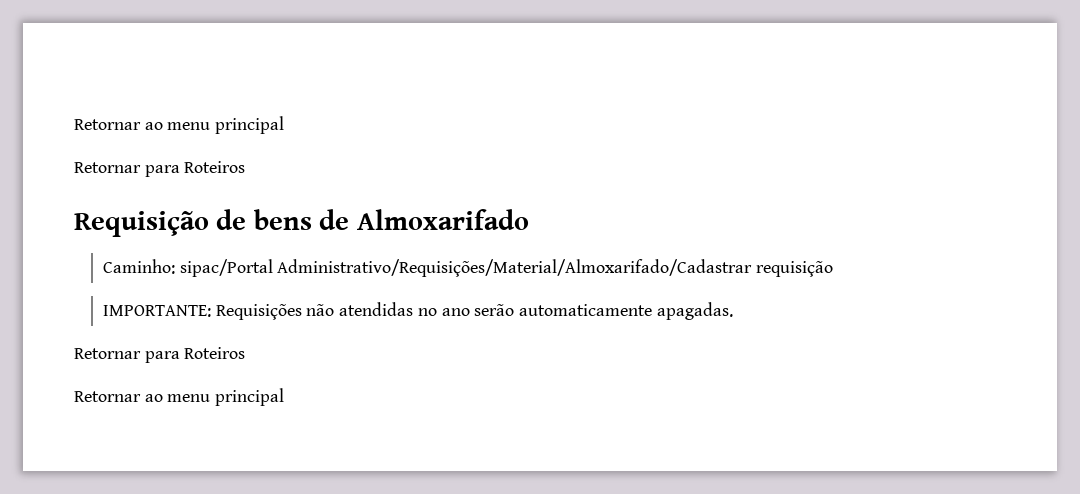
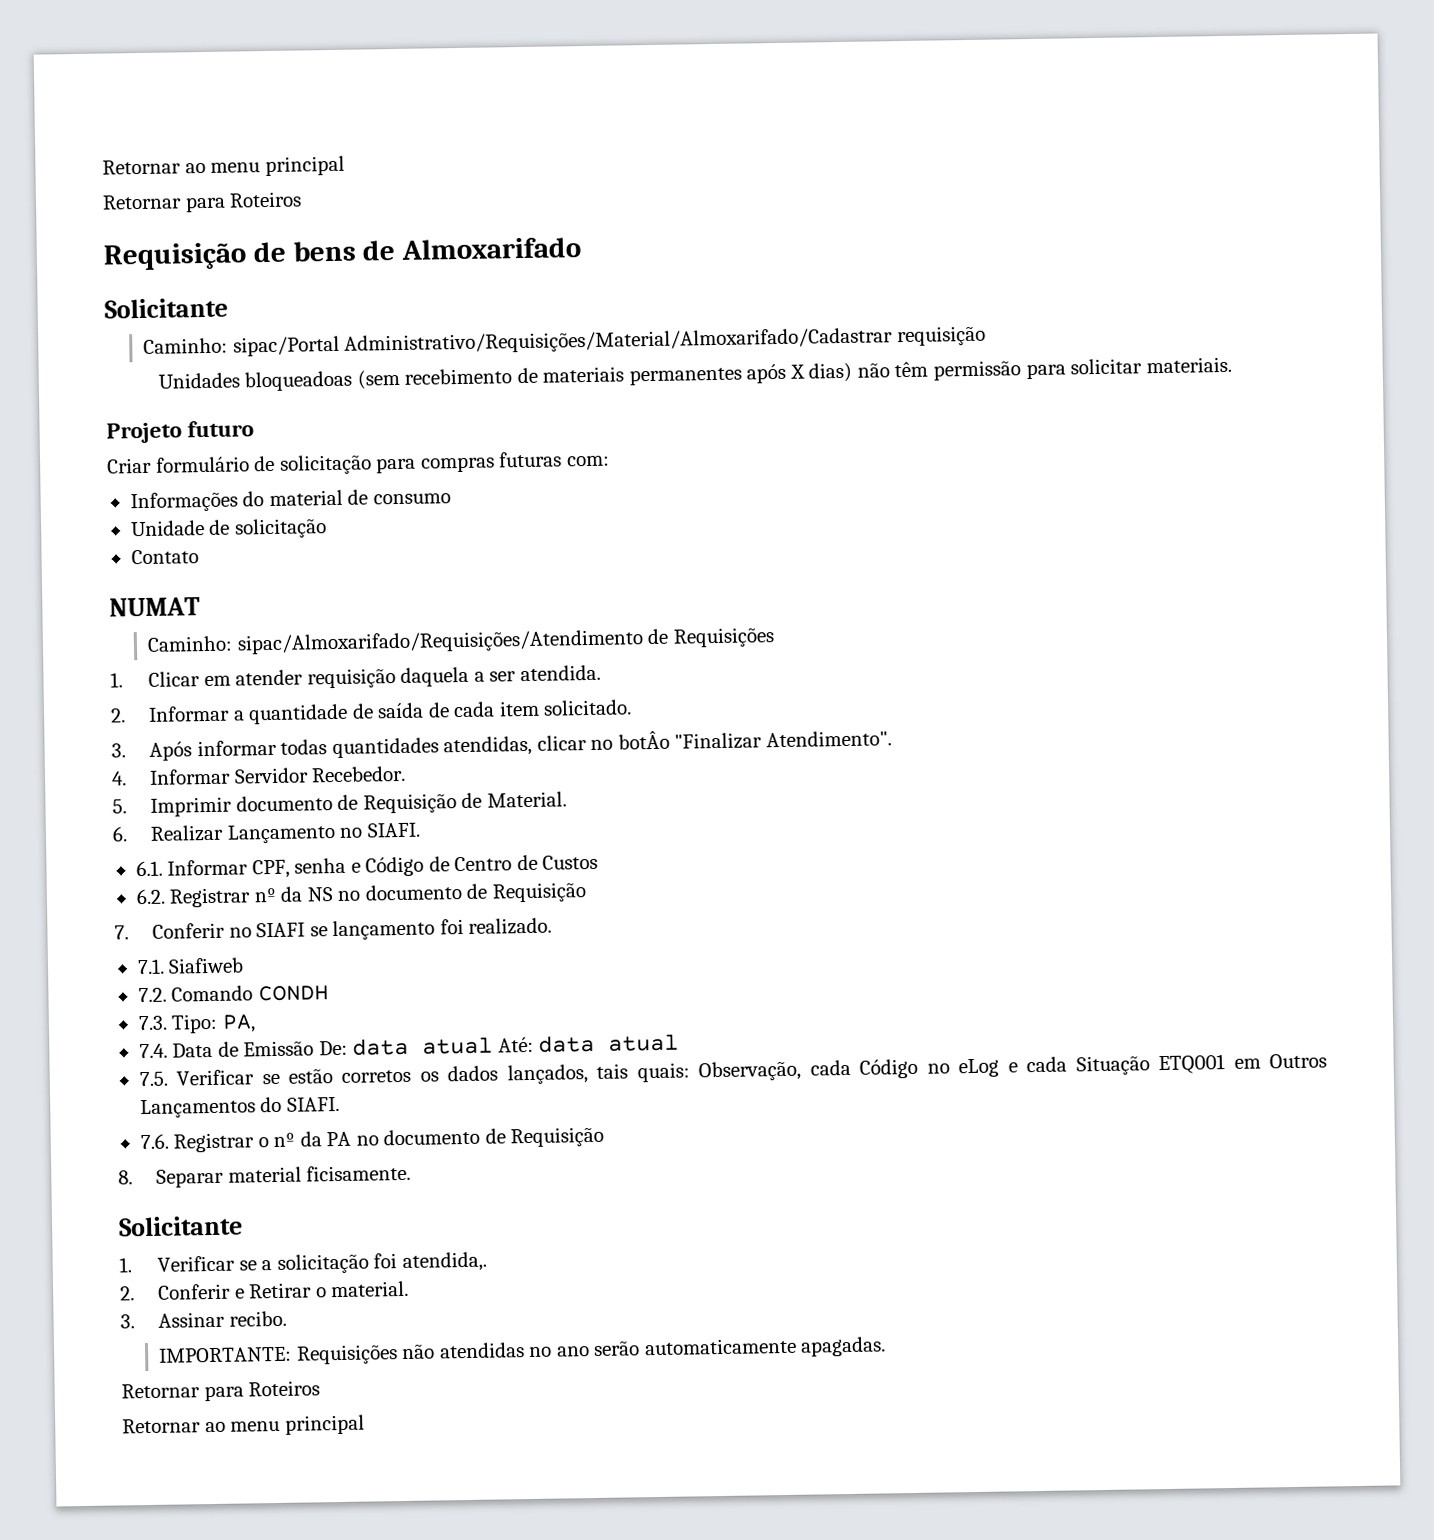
  Requisição de bens de Almoxarifado
+ Solicitante
+ Unidades bloqueadoas (sem recebimento de materiais permanentes após X dias) não têm permissão para solicitar materiais.
+ Projeto futuro
+ Criar formulário de solicitação para compras futuras com:
+ Informações do material de consumo
+ Unidade de solicitação
+ Contato
+ NUMAT
+ Caminho: sipac/Almoxarifado/Requisições/Atendimento de Requisições
+ 1. Clicar em atender requisição daquela a ser atendida.
+ 2. Informar a quantidade de saída de cada item solicitado.
+ 3. Após informar todas quantidades atendidas, clicar no botÂo "Finalizar Atendimento".
+ 4. Informar Servidor Recebedor.
+ 5. Imprimir documento de Requisição de Material.
+ 6. Realizar Lançamento no SIAFI.
+ 6.1. Informar CPF, senha e Código de Centro de Custos
+ 6.2. Registrar nº da NS no documento de Requisição
+ 7. Conferir no SIAFI se lançamento foi realizado.
+ 7.1. Siafiweb
+ 7.2. Comando CONDH
+ 7.3. Tipo: PA,
+ 7.4. Data de Emissão De: data atual Até: data atual
+ 7.5. Verificar se estão corretos os dados lançados, tais quais: Observação, cada Código no eLog e cada Situação ETQ001 em Outros Lançamentos do SIAFI.
+ 7.6. Registrar o nº da PA no documento de Requisição
+ 8. Separar material ficisamente.
+ Solicitante
+ 1. Verificar se a solicitação foi atendida,.
+ 2. Conferir e Retirar o material.
+ 3. Assinar recibo.

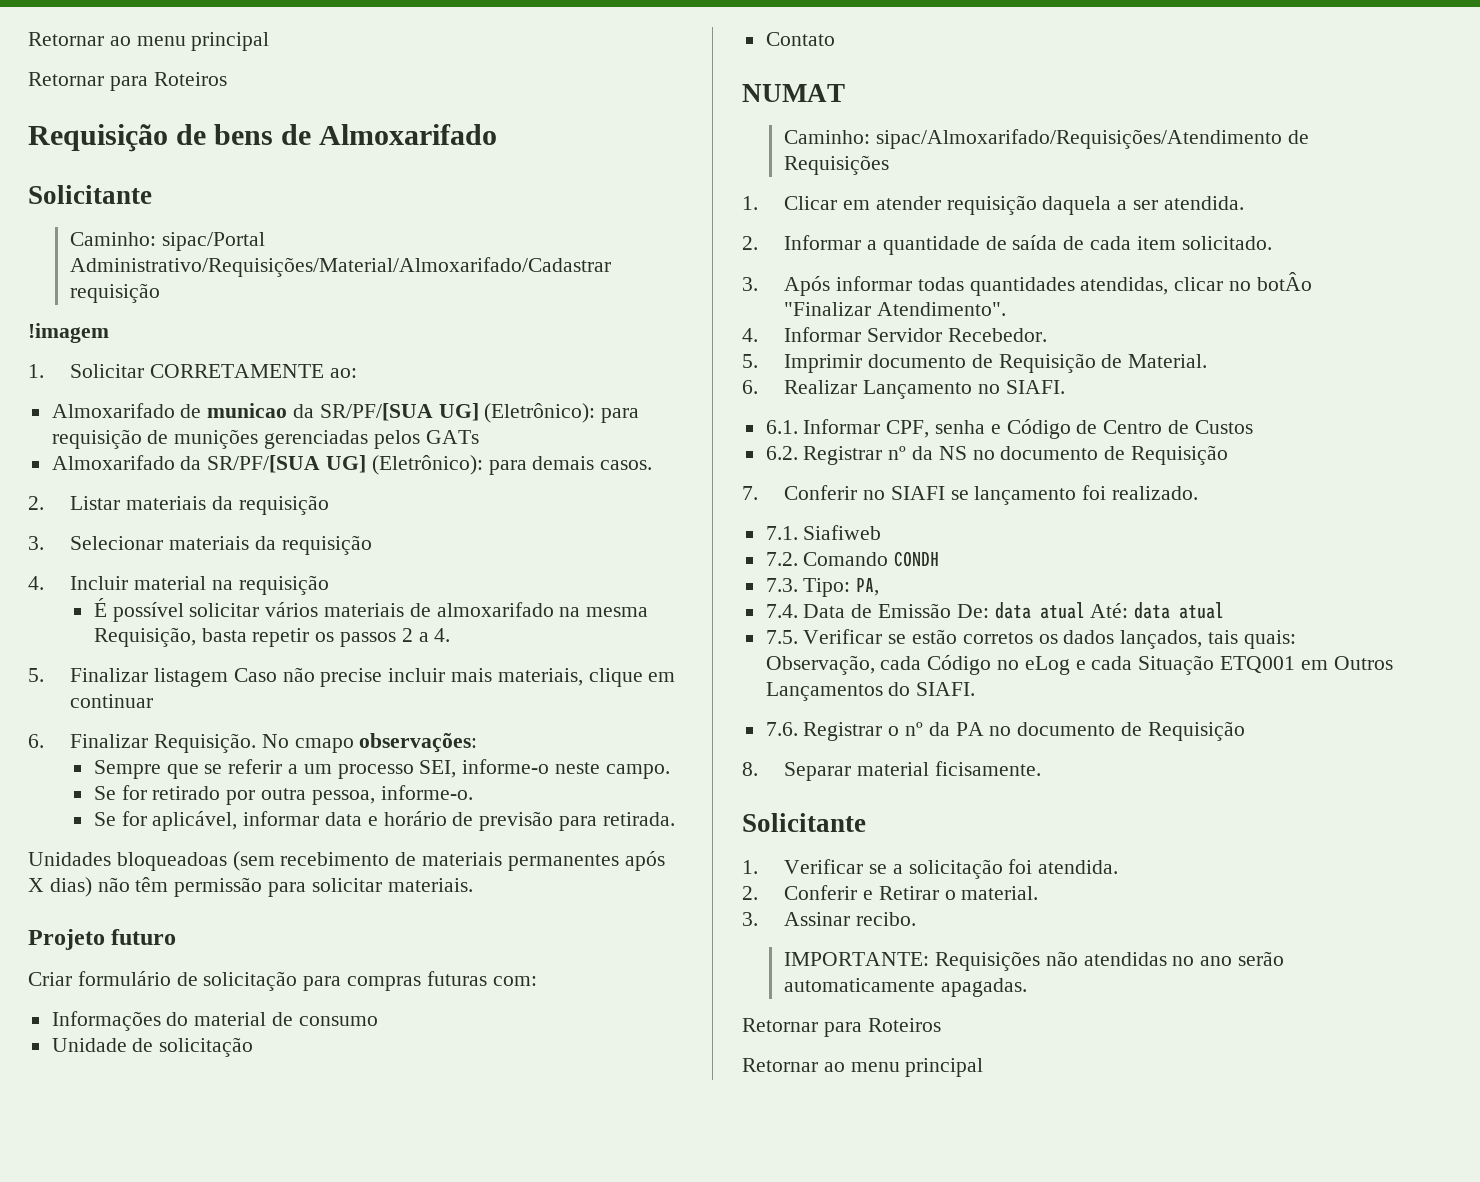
+ !imagem
+ 1. Solicitar CORRETAMENTE ao:
+ Almoxarifado de municao da SR/PF/[SUA UG] (Eletrônico): para requisição de munições gerenciadas pelos GATs
+ Almoxarifado da SR/PF/[SUA UG] (Eletrônico): para demais casos.
+ 2. Listar materiais da requisição
+ 3. Selecionar materiais da requisição
+ 4. Incluir material na requisição
+ É possível solicitar vários materiais de almoxarifado na mesma Requisição, basta repetir os passos 2 a 4.
+ 5. Finalizar listagem Caso não precise incluir mais materiais, clique em continuar
+ 6. Finalizar Requisição. No cmapo observações:
+ Sempre que se referir a um processo SEI, informe-o neste campo.
+ Se for retirado por outra pessoa, informe-o.
+ Se for aplicável, informar data e horário de previsão para retirada.
- 1. Verificar se a solicitação foi atendida,.
+ 1. Verificar se a solicitação foi atendida.

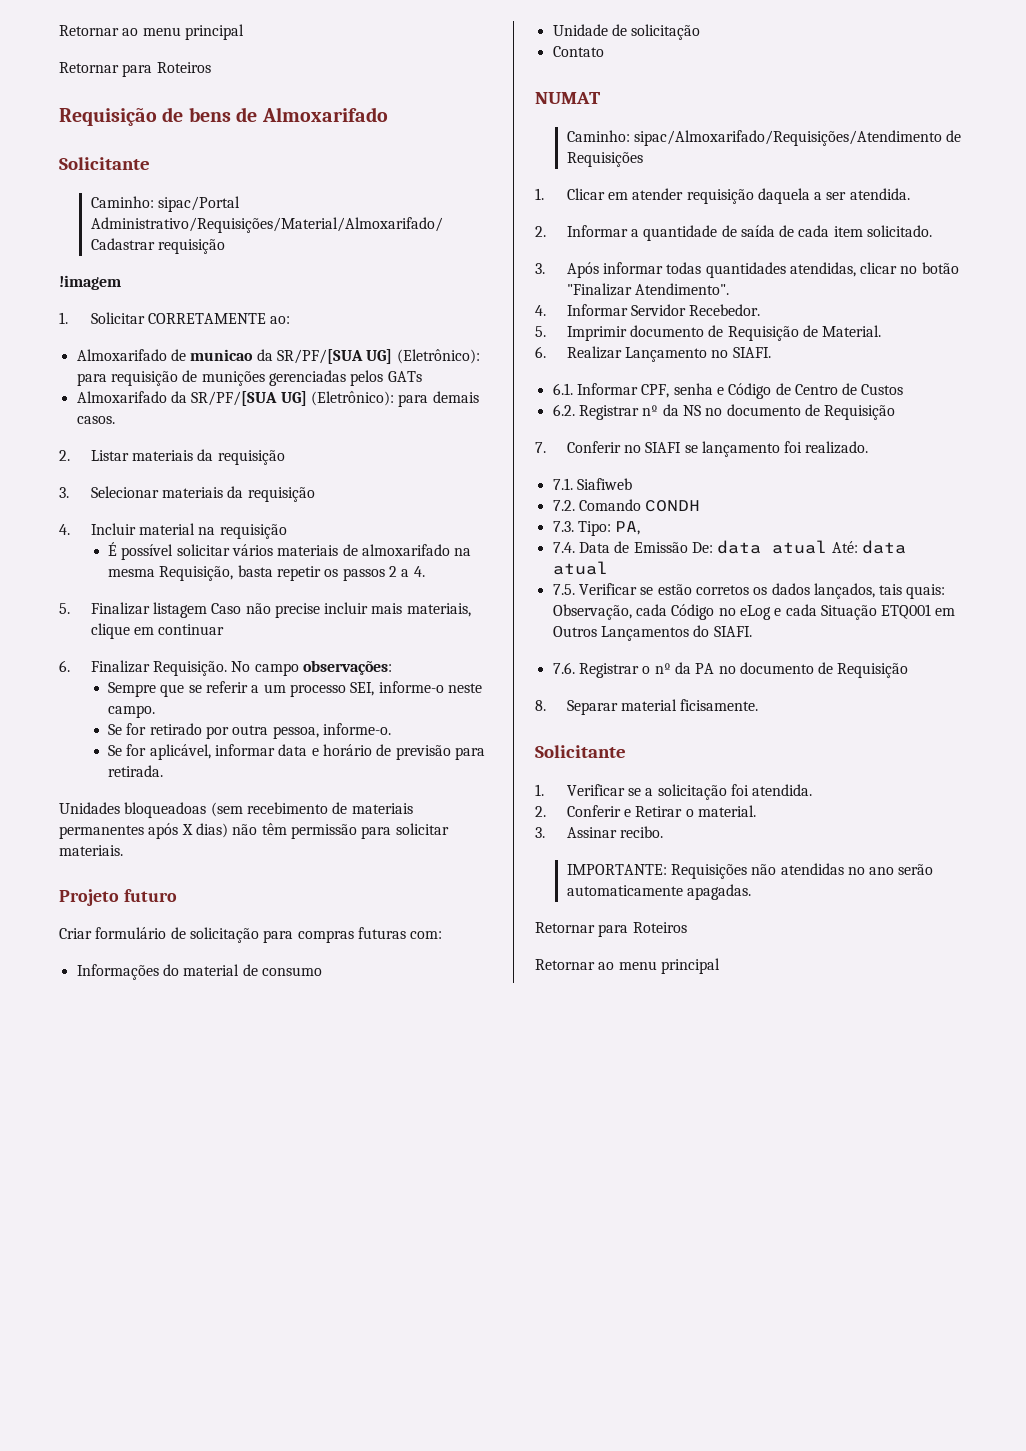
- No cmapo observações:
+ No campo observações:
- 3. Após informar todas quantidades atendidas, clicar no botÂo "Finalizar Atendimento".
+ 3. Após informar todas quantidades atendidas, clicar no botão "Finalizar Atendimento".

